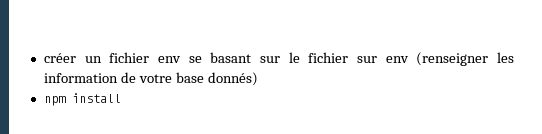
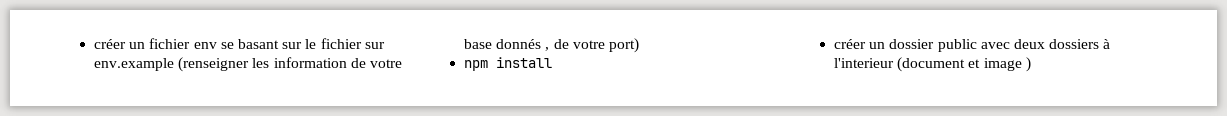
- créer un fichier env se basant sur le fichier sur env (renseigner les information de votre base donnés)
+ créer un fichier env se basant sur le fichier sur env.example (renseigner les information de votre base donnés , de votre port)
  npm install
+ créer un dossier public avec deux dossiers à l'interieur (document et image )

